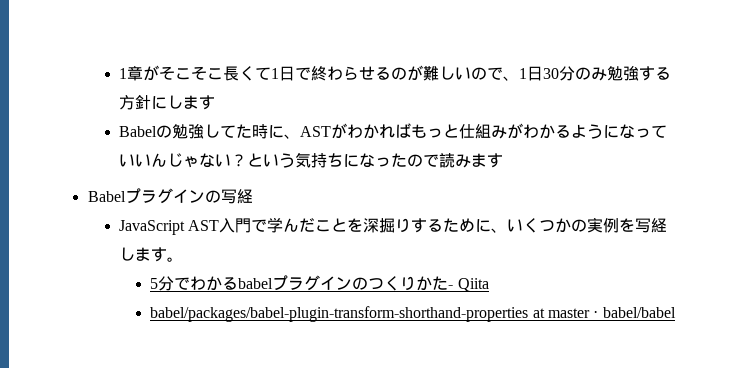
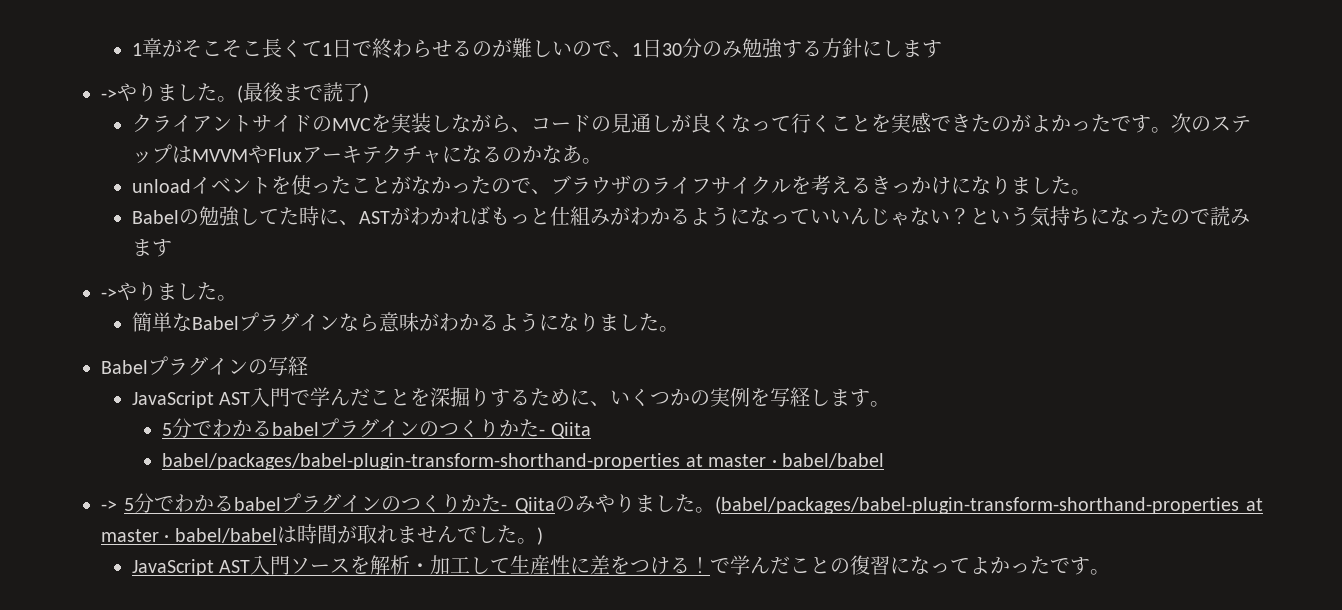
+ ->やりました。(最後まで読了)
+ クライアントサイドのMVCを実装しながら、コードの見通しが良くなって行くことを実感できたのがよかったです。次のステップはMVVMやFluxアーキテクチャになるのかなあ。
+ unloadイベントを使ったことがなかったので、ブラウザのライフサイクルを考えるきっかけになりました。
  という気持ちになったので読みます
+ ->やりました。
+ 簡単なBabelプラグインなら意味がわかるようになりました。
+ -> 5分でわかるbabelプラグインのつくりかた- Qiitaのみやりました。(babel/packages/babel-plugin-transform-shorthand-properties at master · babel/babelは時間が取れませんでした。)
+ JavaScript AST入門ソースを解析・加工して生産性に差をつける！で学んだことの復習になってよかったです。

